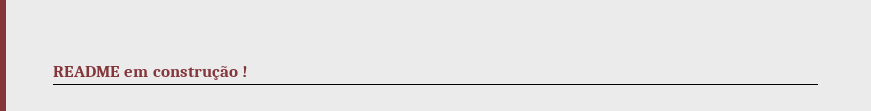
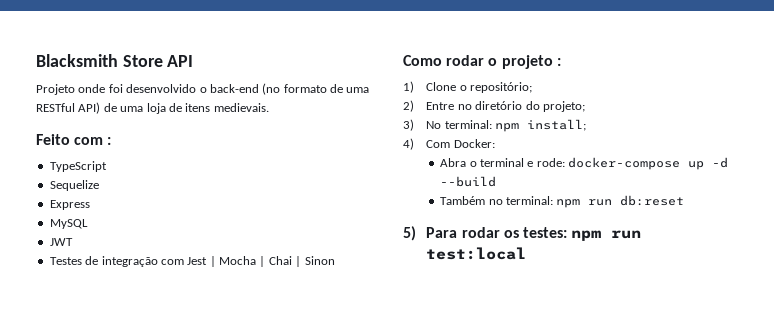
- README em construção !
+ Blacksmith Store API
+ Projeto onde foi desenvolvido o back-end (no formato de uma RESTful API) de uma loja de itens medievais.
+ Feito com :
+ TypeScript
+ Sequelize
+ Express
+ MySQL
+ JWT
+ Testes de integração com Jest | Mocha | Chai | Sinon
+ Como rodar o projeto :
+ 1) Clone o repositório;
+ 2) Entre no diretório do projeto;
+ 3) No terminal: npm install;
+ 4) Com Docker:
+ Abra o terminal e rode: docker-compose up -d --build
+ Também no terminal: npm run db:reset
+ 5) Para rodar os testes: npm run test:local

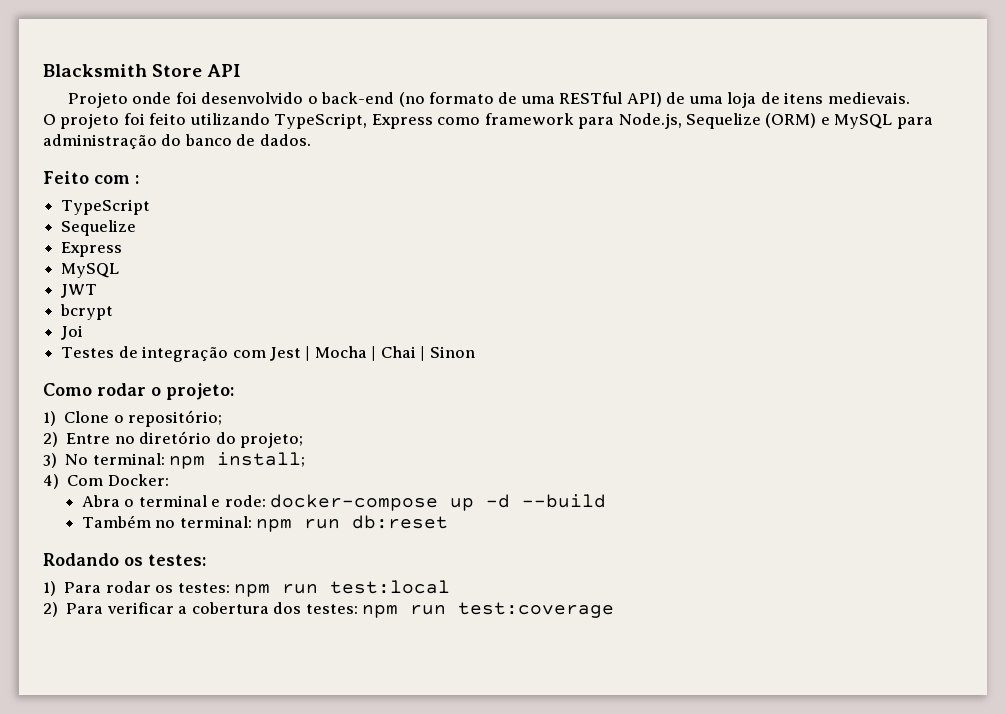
+ O projeto foi feito utilizando TypeScript, Express como framework para Node.js, Sequelize (ORM) e MySQL para administração do banco de dados.
+ bcrypt
+ Joi
- Como rodar o projeto :
+ Como rodar o projeto:
- 5) Para rodar os testes: npm run test:local
+ Rodando os testes:
+ 1) Para rodar os testes: npm run test:local
+ 2) Para verificar a cobertura dos testes: npm run test:coverage

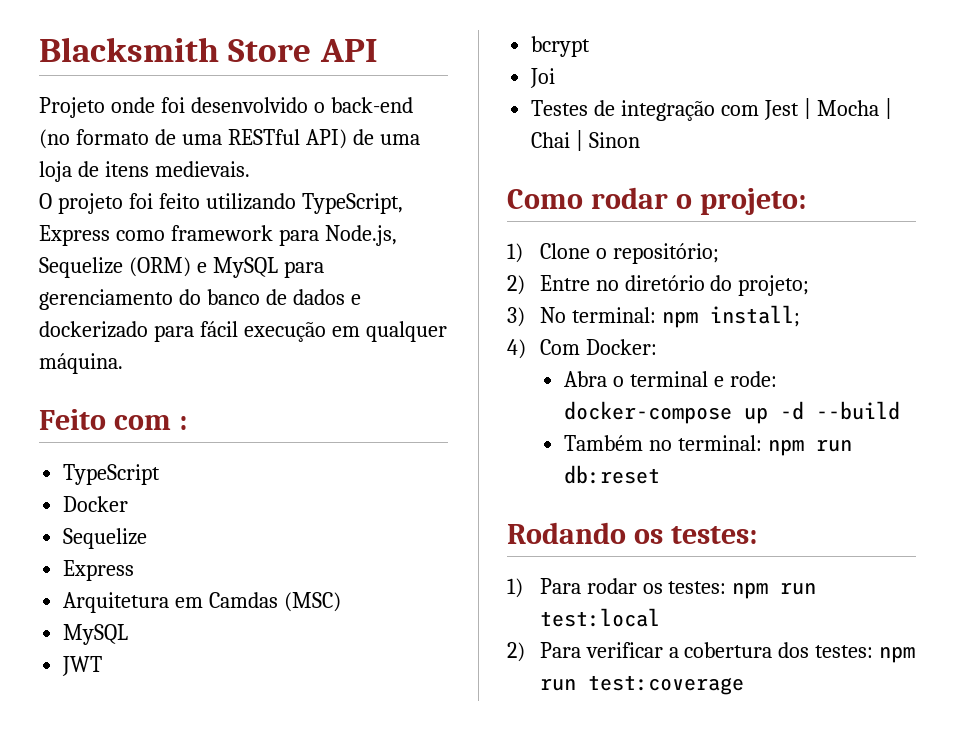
- O projeto foi feito utilizando TypeScript, Express como framework para Node.js, Sequelize (ORM) e MySQL para administração do banco de dados.
+ O projeto foi feito utilizando TypeScript, Express como framework para Node.js, Sequelize (ORM) e MySQL para gerenciamento do banco de dados e dockerizado para fácil execução em qualquer máquina.
+ Docker
+ Arquitetura em Camdas (MSC)

